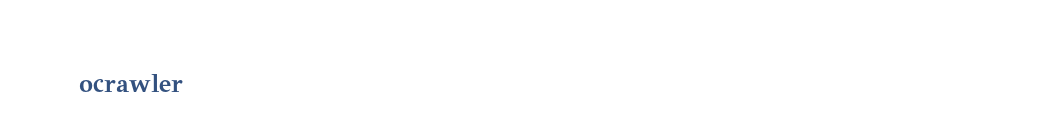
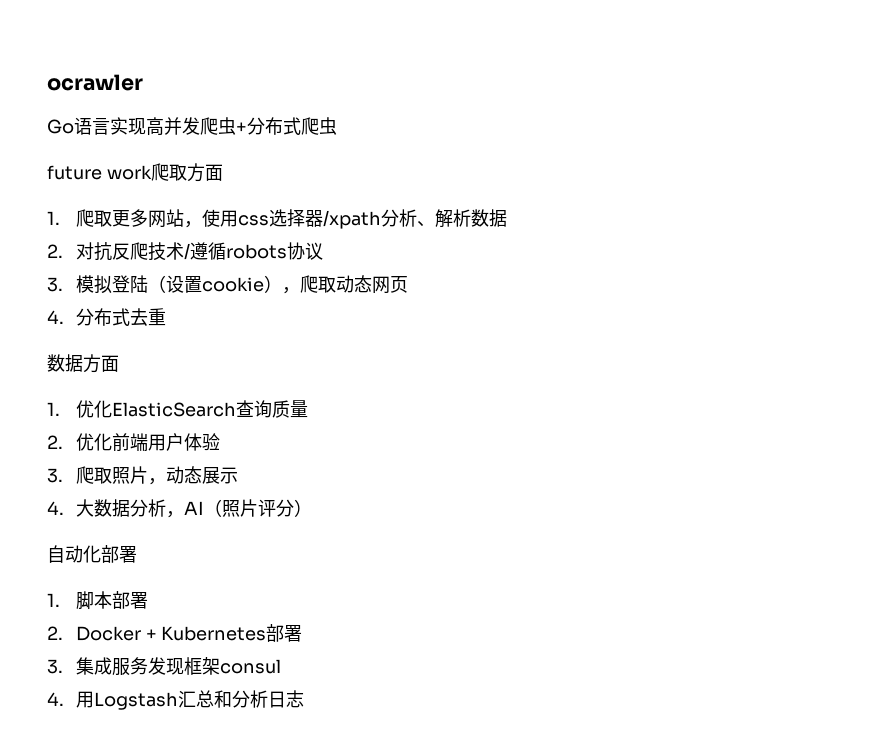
+ Go语言实现高并发爬虫+分布式爬虫
+ future work爬取方面
+ 1.爬取更多网站，使用css选择器/xpath分析、解析数据
+ 2.对抗反爬技术/遵循robots协议
+ 3.模拟登陆（设置cookie），爬取动态网页
+ 4.分布式去重
+ 数据方面
+ 1.优化ElasticSearch查询质量
+ 2.优化前端用户体验
+ 3.爬取照片，动态展示
+ 4.大数据分析，AI（照片评分）
+ 自动化部署
+ 1.脚本部署
+ 2. Docker + Kubernetes部署
+ 3.集成服务发现框架consul
+ 4.用Logstash汇总和分析日志

